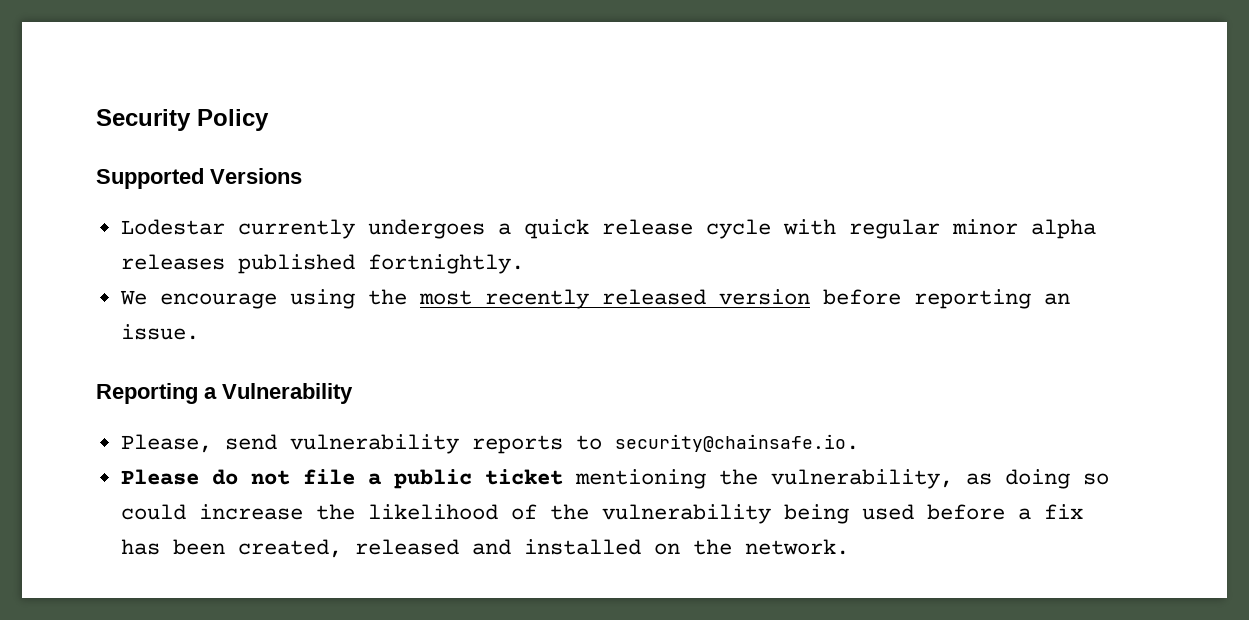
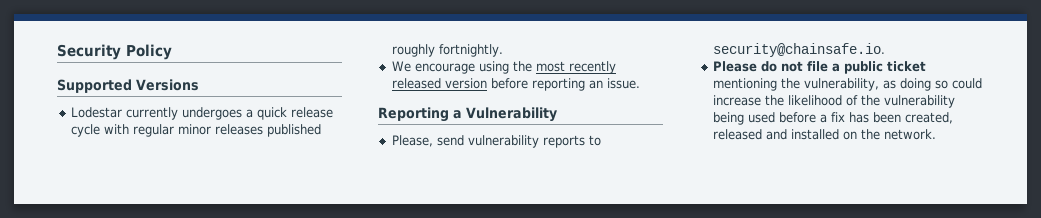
- Lodestar currently undergoes a quick release cycle with regular minor alpha releases published fortnightly.
+ Lodestar currently undergoes a quick release cycle with regular minor releases published roughly fortnightly.

